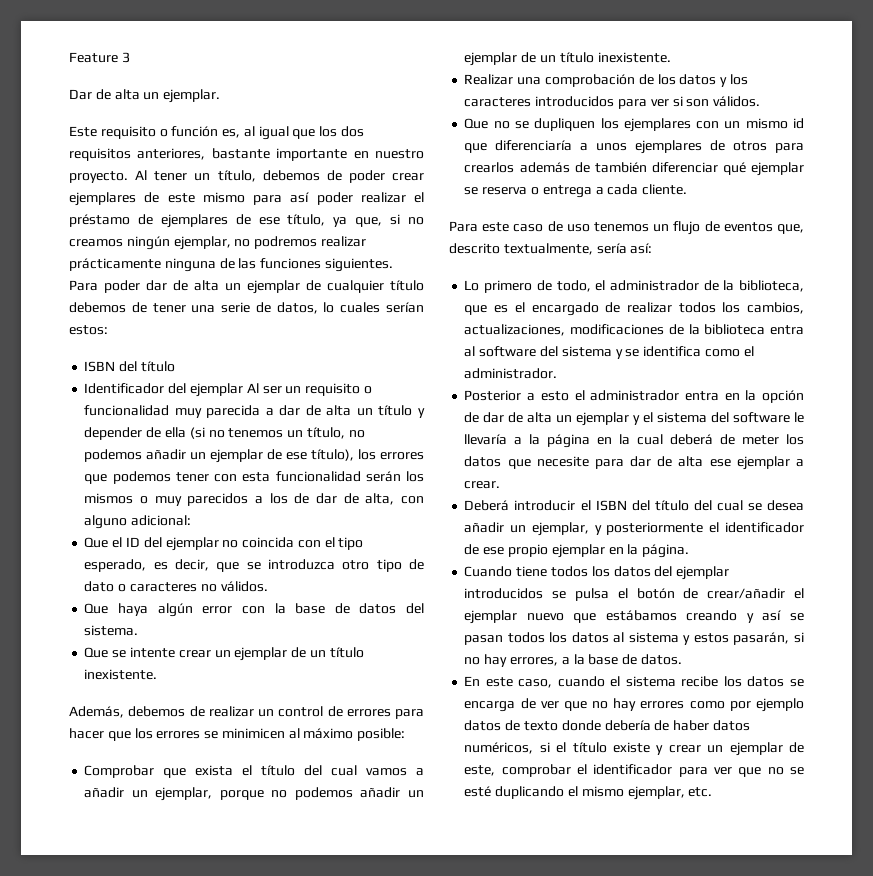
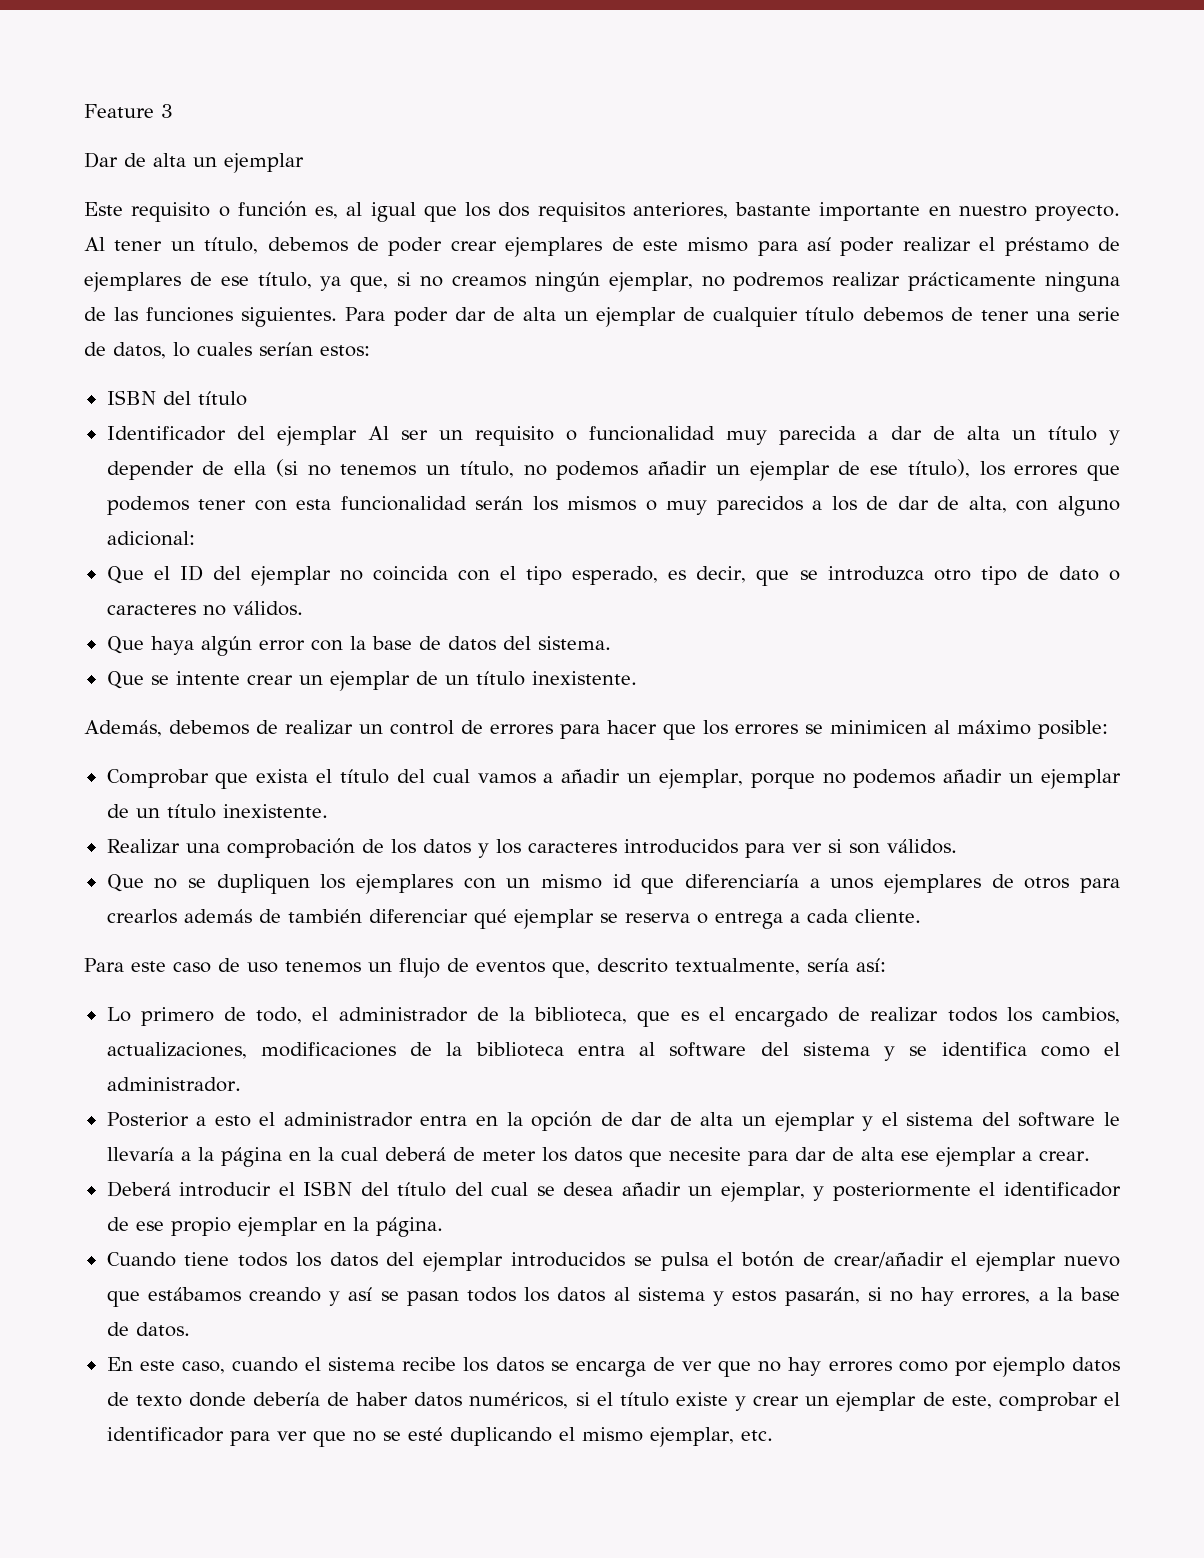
- Dar de alta un ejemplar.
+ Dar de alta un ejemplar

